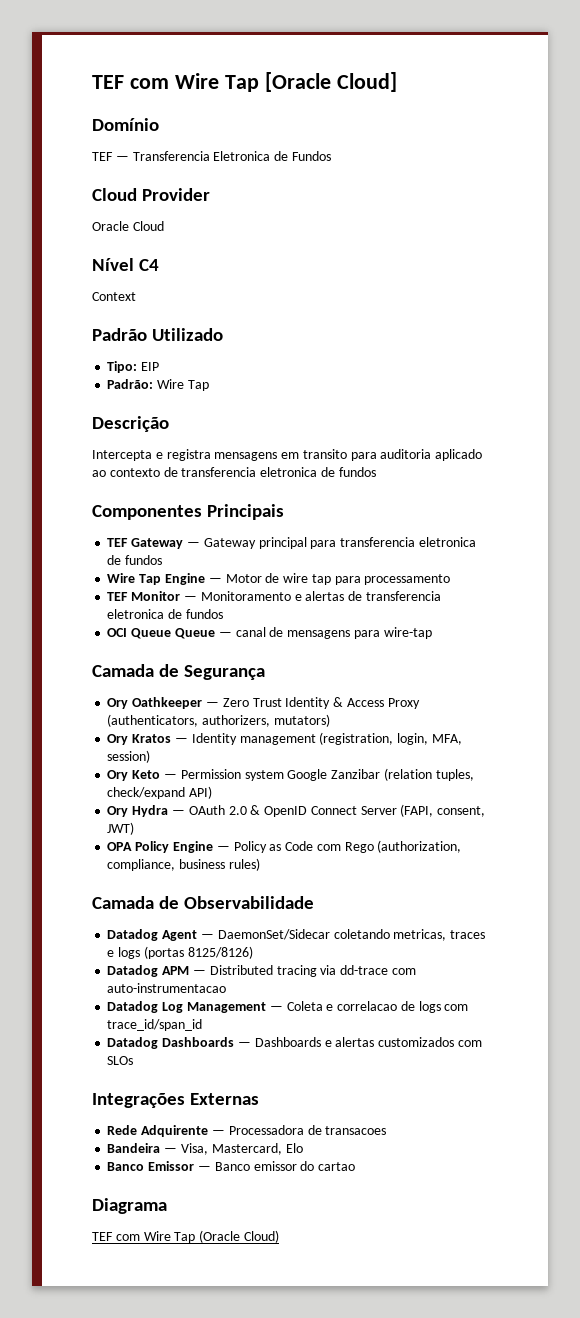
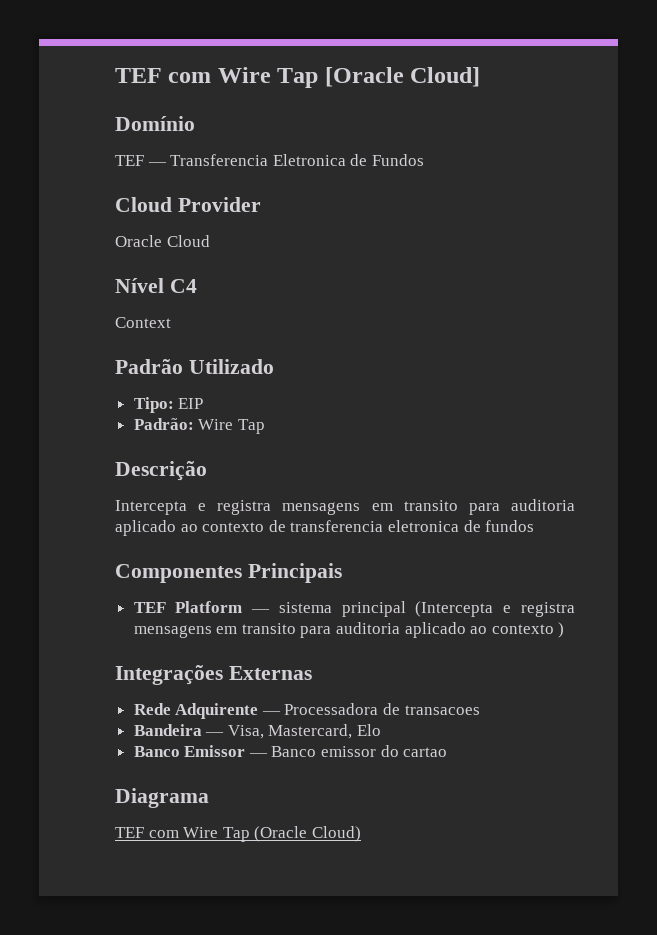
- TEF Gateway — Gateway principal para transferencia eletronica de fundos
- Wire Tap Engine — Motor de wire tap para processamento
- TEF Monitor — Monitoramento e alertas de transferencia eletronica de fundos
- OCI Queue Queue — canal de mensagens para wire-tap
- Camada de Segurança
- Ory Oathkeeper — Zero Trust Identity & Access Proxy (authenticators, authorizers, mutators)
- Ory Kratos — Identity management (registration, login, MFA, session)
- Ory Keto — Permission system Google Zanzibar (relation tuples, check/expand API)
- Ory Hydra — OAuth 2.0 & OpenID Connect Server (FAPI, consent, JWT)
- OPA Policy Engine — Policy as Code com Rego (authorization, compliance, business rules)
- Camada de Observabilidade
- Datadog Agent — DaemonSet/Sidecar coletando metricas, traces e logs (portas 8125/8126)
- Datadog APM — Distributed tracing via dd-trace com auto-instrumentacao
- Datadog Log Management — Coleta e correlacao de logs com trace_id/span_id
- Datadog Dashboards — Dashboards e alertas customizados com SLOs
+ TEF Platform — sistema principal (Intercepta e registra mensagens em transito para auditoria aplicado ao contexto )

